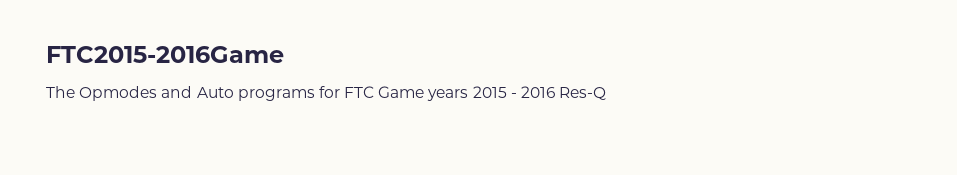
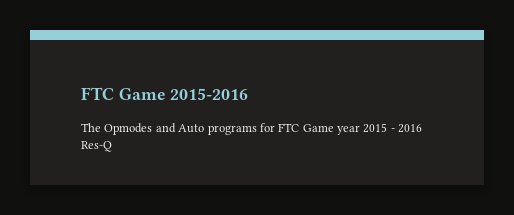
- FTC2015-2016Game
+ FTC Game 2015-2016
- The Opmodes and Auto programs for FTC Game years 2015 - 2016 Res-Q
+ The Opmodes and Auto programs for FTC Game year 2015 - 2016 Res-Q

